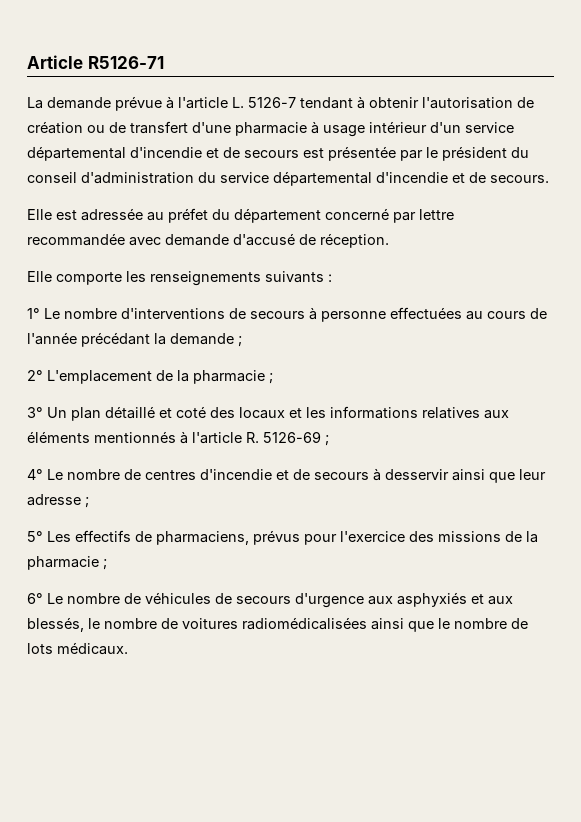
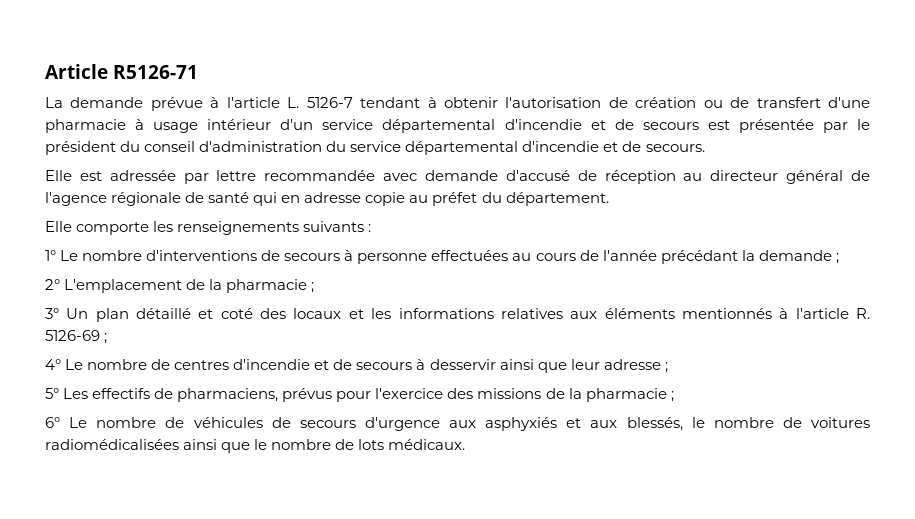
- Elle est adressée au préfet du département concerné par lettre recommandée avec demande d'accusé de réception.
+ Elle est adressée par lettre recommandée avec demande d'accusé de réception au directeur général de l'agence régionale de santé qui en adresse copie au préfet du département.

